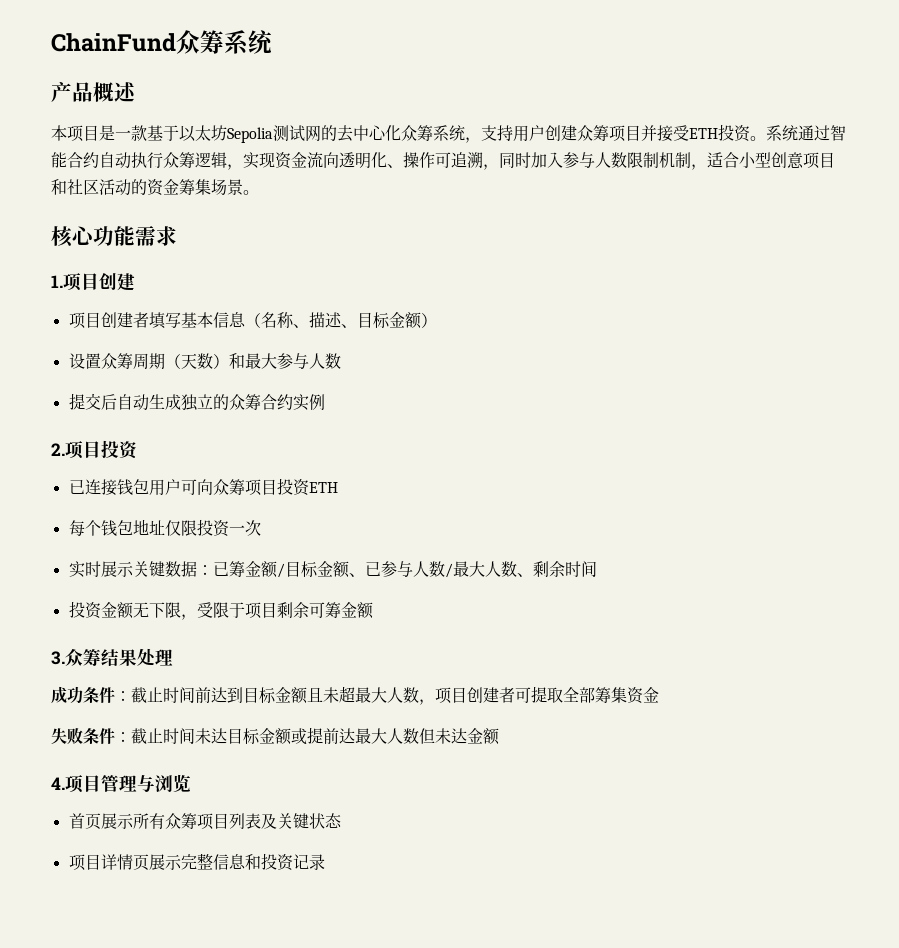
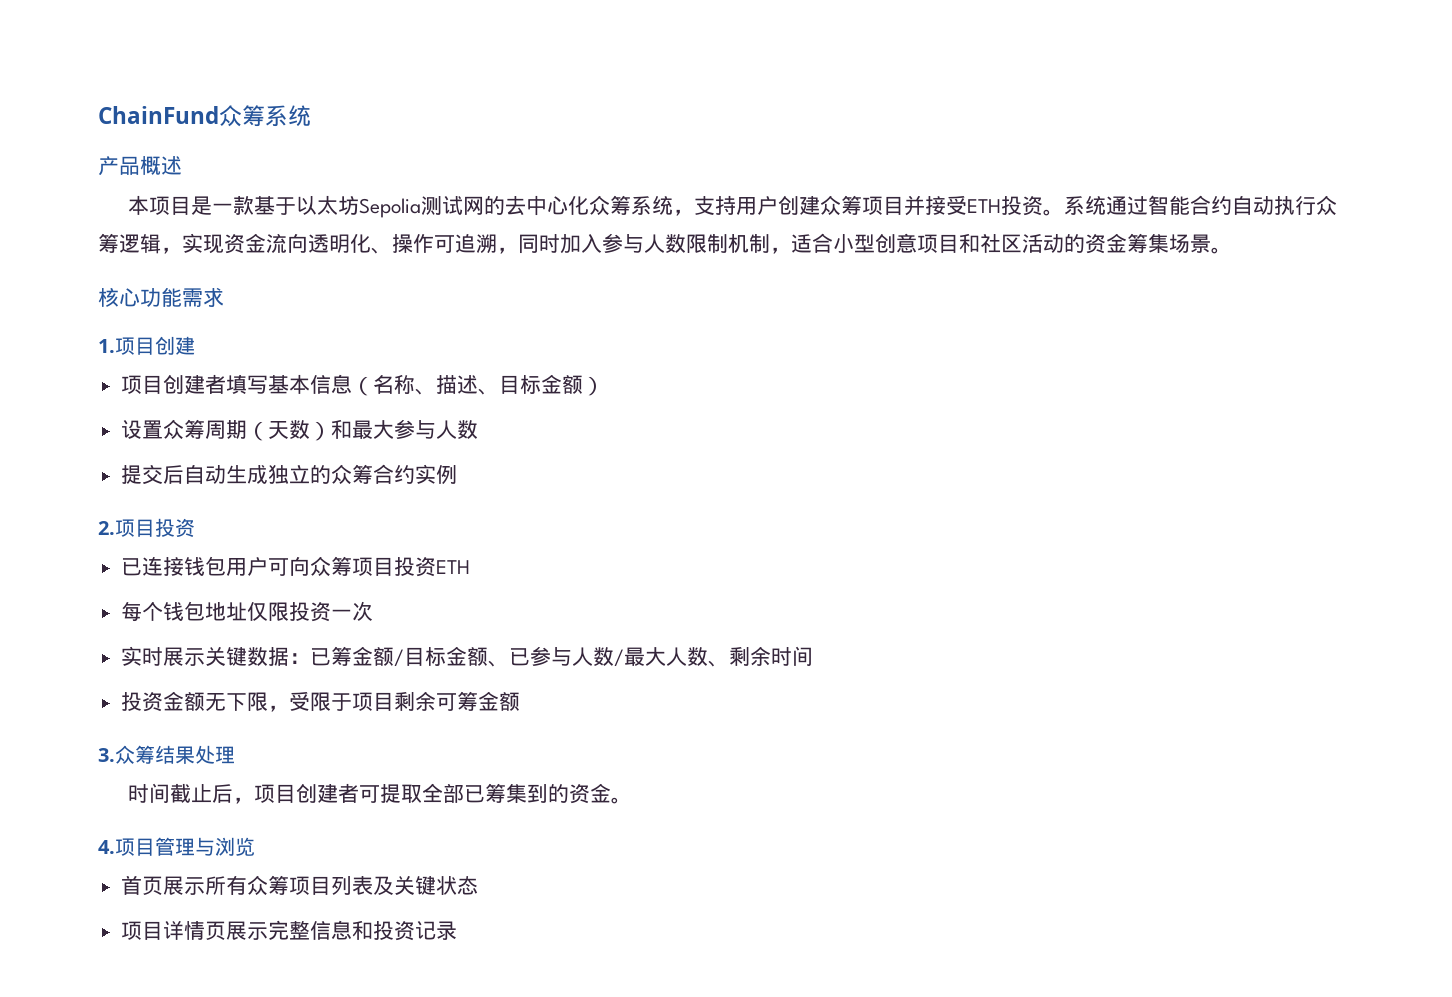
- 成功条件：截止时间前达到目标金额且未超最大人数，项目创建者可提取全部筹集资金
- 失败条件：截止时间未达目标金额或提前达最大人数但未达金额
+ 时间截止后，项目创建者可提取全部已筹集到的资金。

